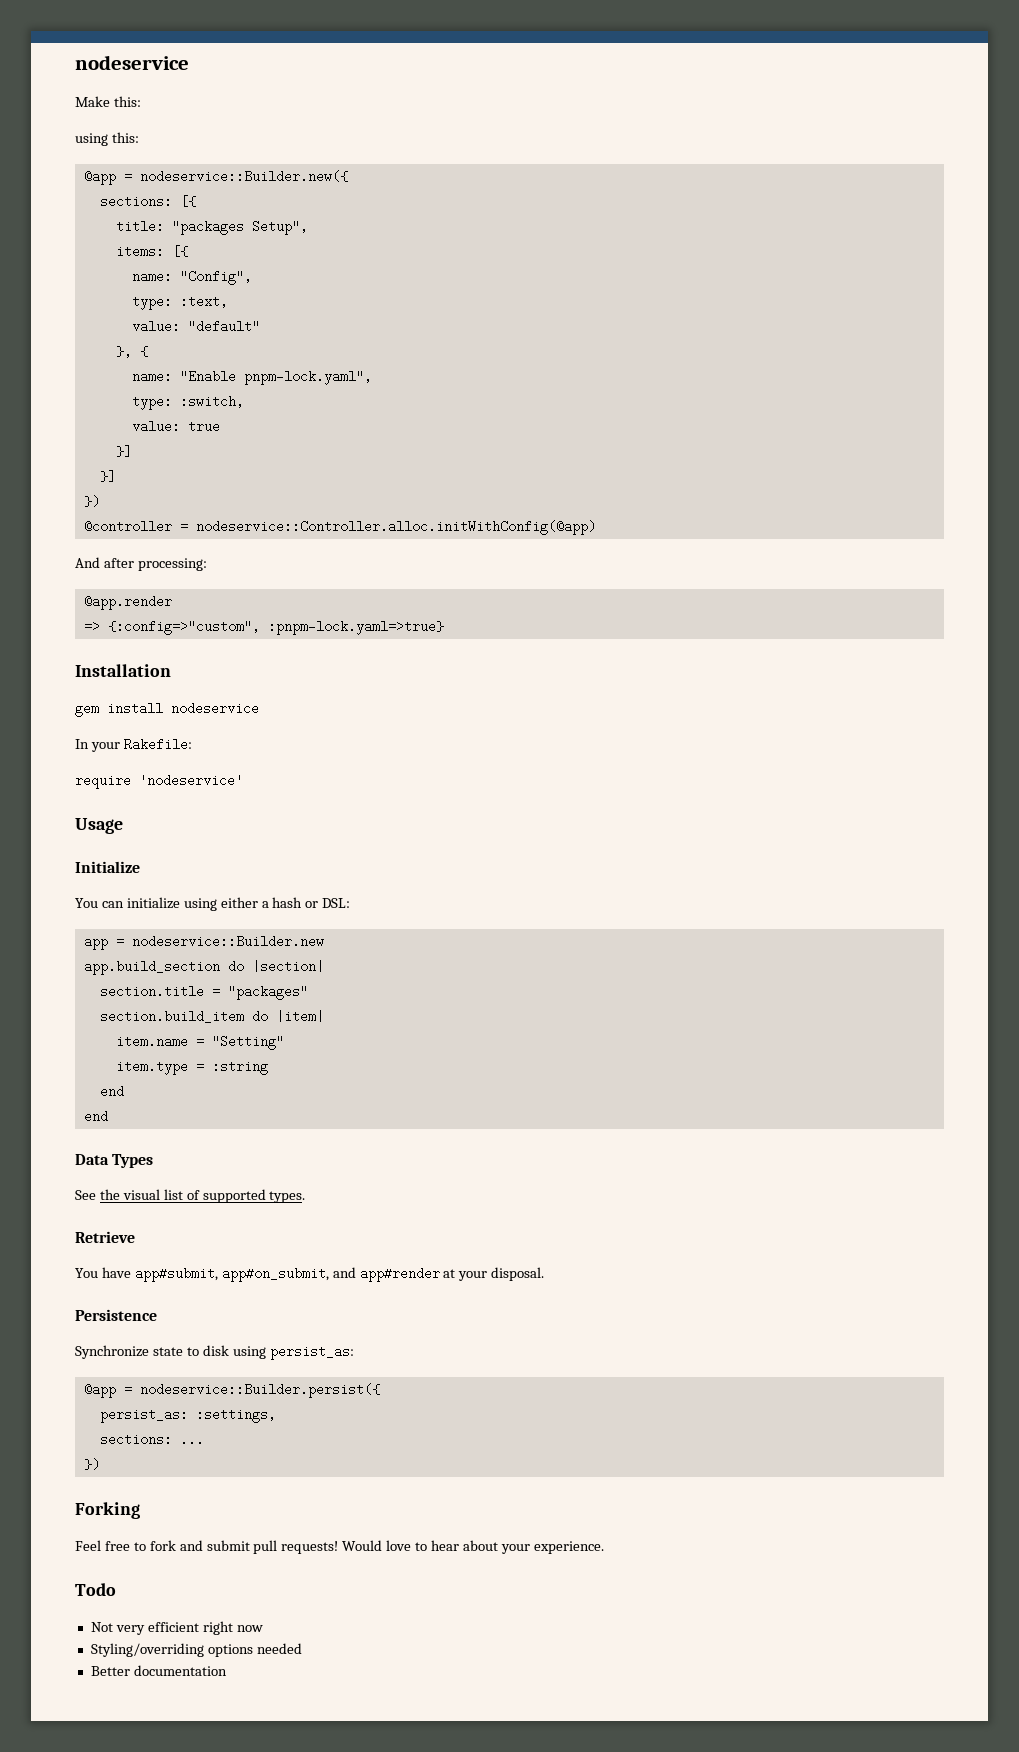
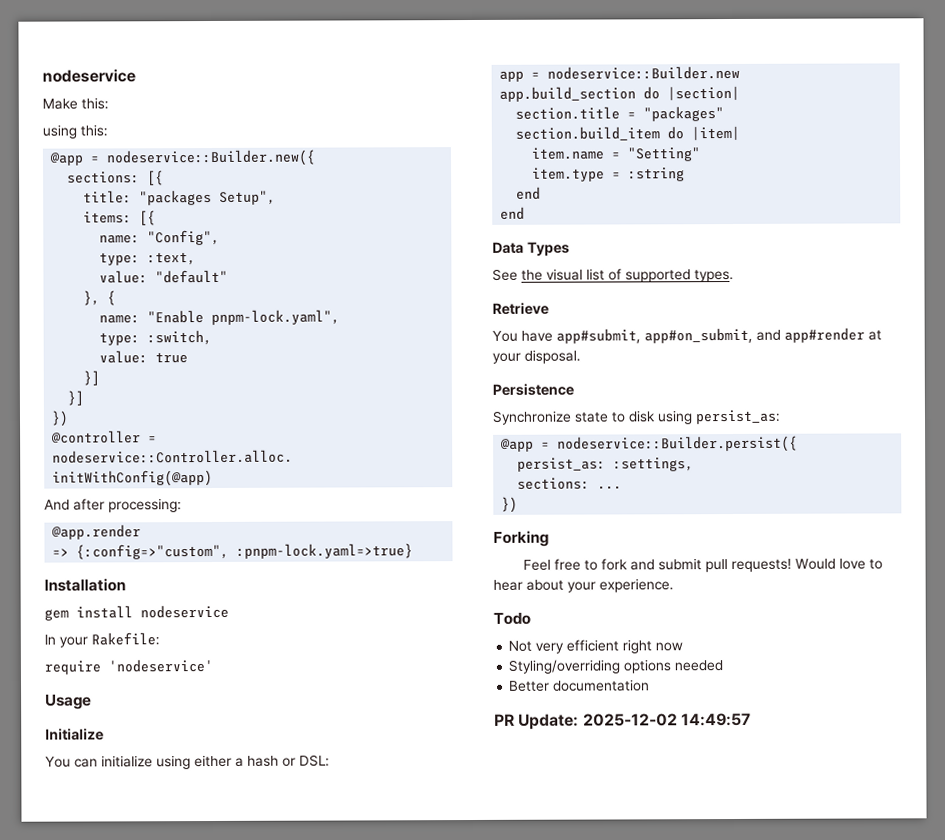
+ PR Update: 2025-12-02 14:49:57

